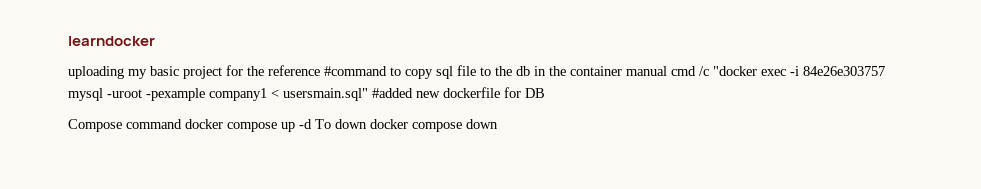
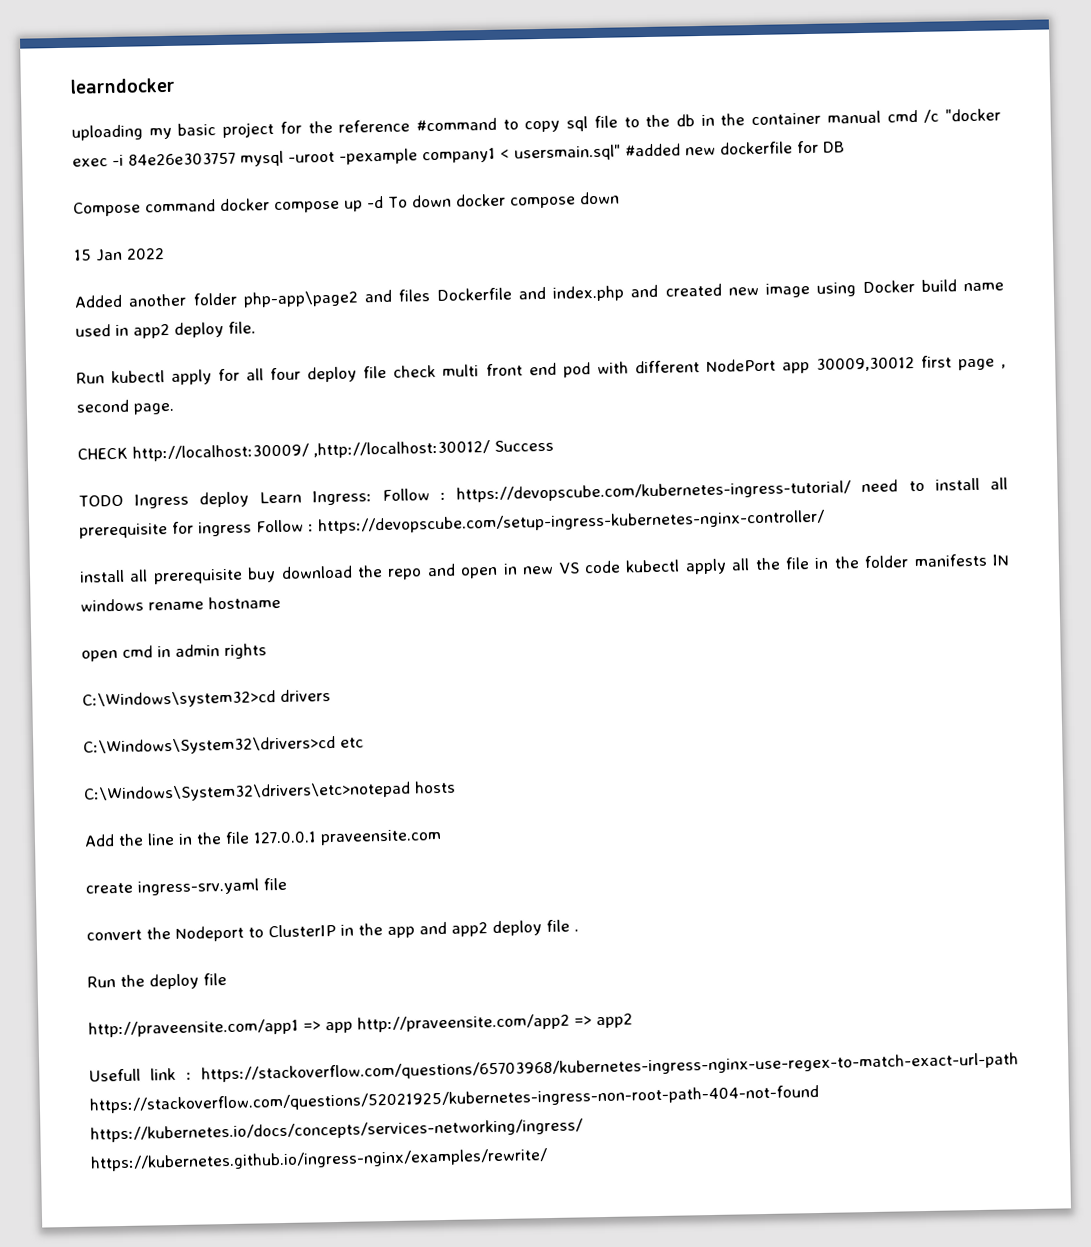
+ 15 Jan 2022
+ Added another folder php-app\page2 and files Dockerfile and index.php and created new image using Docker build name used in app2 deploy file.
+ Run kubectl apply for all four deploy file check multi front end pod with different NodePort app 30009,30012 first page , second page.
+ CHECK http://localhost:30009/ ,http://localhost:30012/ Success
+ TODO Ingress deploy Learn Ingress: Follow : https://devopscube.com/kubernetes-ingress-tutorial/ need to install all prerequisite for ingress Follow : https://devopscube.com/setup-ingress-kubernetes-nginx-controller/
+ install all prerequisite buy download the repo and open in new VS code kubectl apply all the file in the folder manifests IN windows rename hostname
+ open cmd in admin rights
+ C:\Windows\system32>cd drivers
+ C:\Windows\System32\drivers>cd etc
+ C:\Windows\System32\drivers\etc>notepad hosts
+ Add the line in the file 127.0.0.1 praveensite.com
+ create ingress-srv.yaml file
+ convert the Nodeport to ClusterIP in the app and app2 deploy file .
+ Run the deploy file
+ http://praveensite.com/app1 => app http://praveensite.com/app2 => app2
+ Usefull link : https://stackoverflow.com/questions/65703968/kubernetes-ingress-nginx-use-regex-to-match-exact-url-path https://stackoverflow.com/questions/52021925/kubernetes-ingress-non-root-path-404-not-found https://kubernetes.io/docs/concepts/services-networking/ingress/ https://kubernetes.github.io/ingress-nginx/examples/rewrite/

